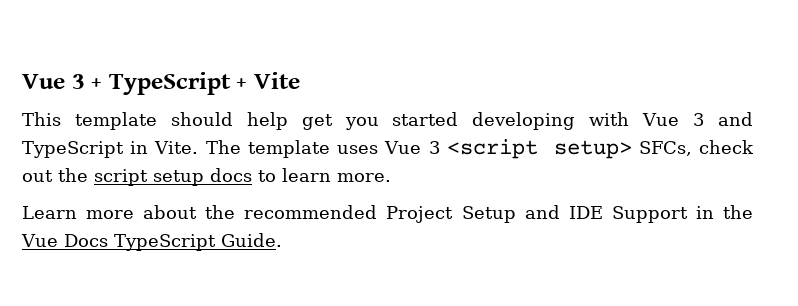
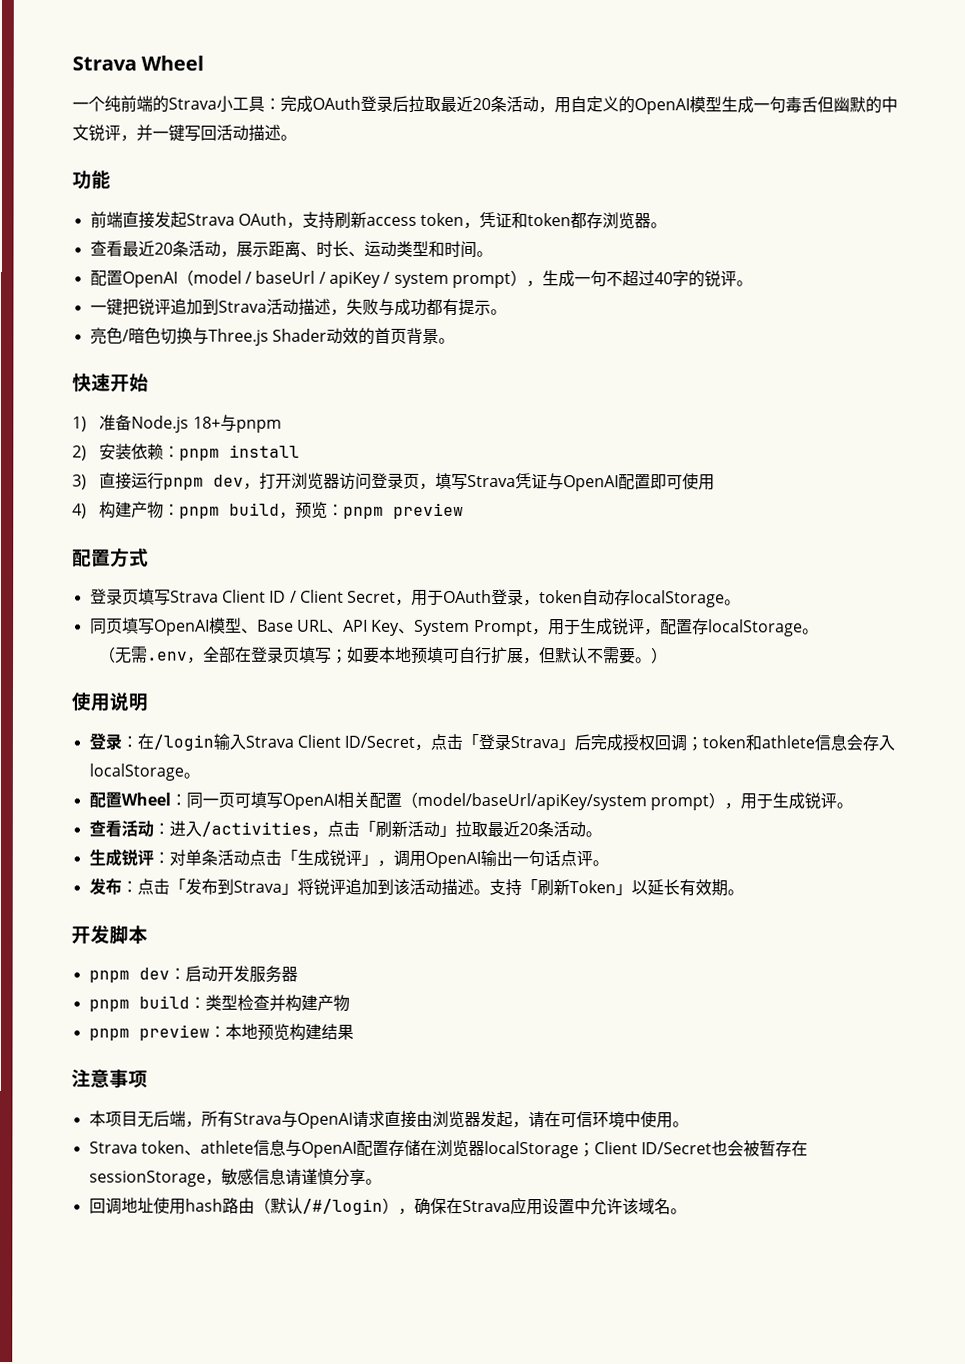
- Vue 3 + TypeScript + Vite
- This template should help get you started developing with Vue 3 and TypeScript in Vite. The template uses Vue 3 <script setup> SFCs, check out the script setup docs to learn more.
- Learn more about the recommended Project Setup and IDE Support in the Vue Docs TypeScript Guide.
+ Strava Wheel
+ 一个纯前端的Strava小工具：完成OAuth登录后拉取最近20条活动，用自定义的OpenAI模型生成一句毒舌但幽默的中文锐评，并一键写回活动描述。
+ 功能
+ 前端直接发起Strava OAuth，支持刷新access token，凭证和token都存浏览器。
+ 查看最近20条活动，展示距离、时长、运动类型和时间。
+ 配置OpenAI（model / baseUrl / apiKey / system prompt），生成一句不超过40字的锐评。
+ 一键把锐评追加到Strava活动描述，失败与成功都有提示。
+ 亮色/暗色切换与Three.js Shader动效的首页背景。
+ 快速开始
+ 1)准备Node.js 18+与pnpm
+ 2)安装依赖：pnpm install
+ 3)直接运行pnpm dev，打开浏览器访问登录页，填写Strava凭证与OpenAI配置即可使用
+ 4)构建产物：pnpm build，预览：pnpm preview
+ 配置方式
+ 登录页填写Strava Client ID / Client Secret，用于OAuth登录，token自动存localStorage。
+ 同页填写OpenAI模型、Base URL、API Key、System Prompt，用于生成锐评，配置存localStorage。
+ （无需.env，全部在登录页填写；如要本地预填可自行扩展，但默认不需要。）
+ 使用说明
+ 登录：在/login输入Strava Client ID/Secret，点击「登录Strava」后完成授权回调；token和athlete信息会存入localStorage。
+ 配置Wheel：同一页可填写OpenAI相关配置（model/baseUrl/apiKey/system prompt），用于生成锐评。
+ 查看活动：进入/activities，点击「刷新活动」拉取最近20条活动。
+ 生成锐评：对单条活动点击「生成锐评」，调用OpenAI输出一句话点评。
+ 发布：点击「发布到Strava」将锐评追加到该活动描述。支持「刷新Token」以延长有效期。
+ 开发脚本
+ pnpm dev：启动开发服务器
+ pnpm build：类型检查并构建产物
+ pnpm preview：本地预览构建结果
+ 注意事项
+ 本项目无后端，所有Strava与OpenAI请求直接由浏览器发起，请在可信环境中使用。
+ Strava token、athlete信息与OpenAI配置存储在浏览器localStorage；Client ID/Secret也会被暂存在sessionStorage，敏感信息请谨慎分享。
+ 回调地址使用hash路由（默认/#/login），确保在Strava应用设置中允许该域名。

